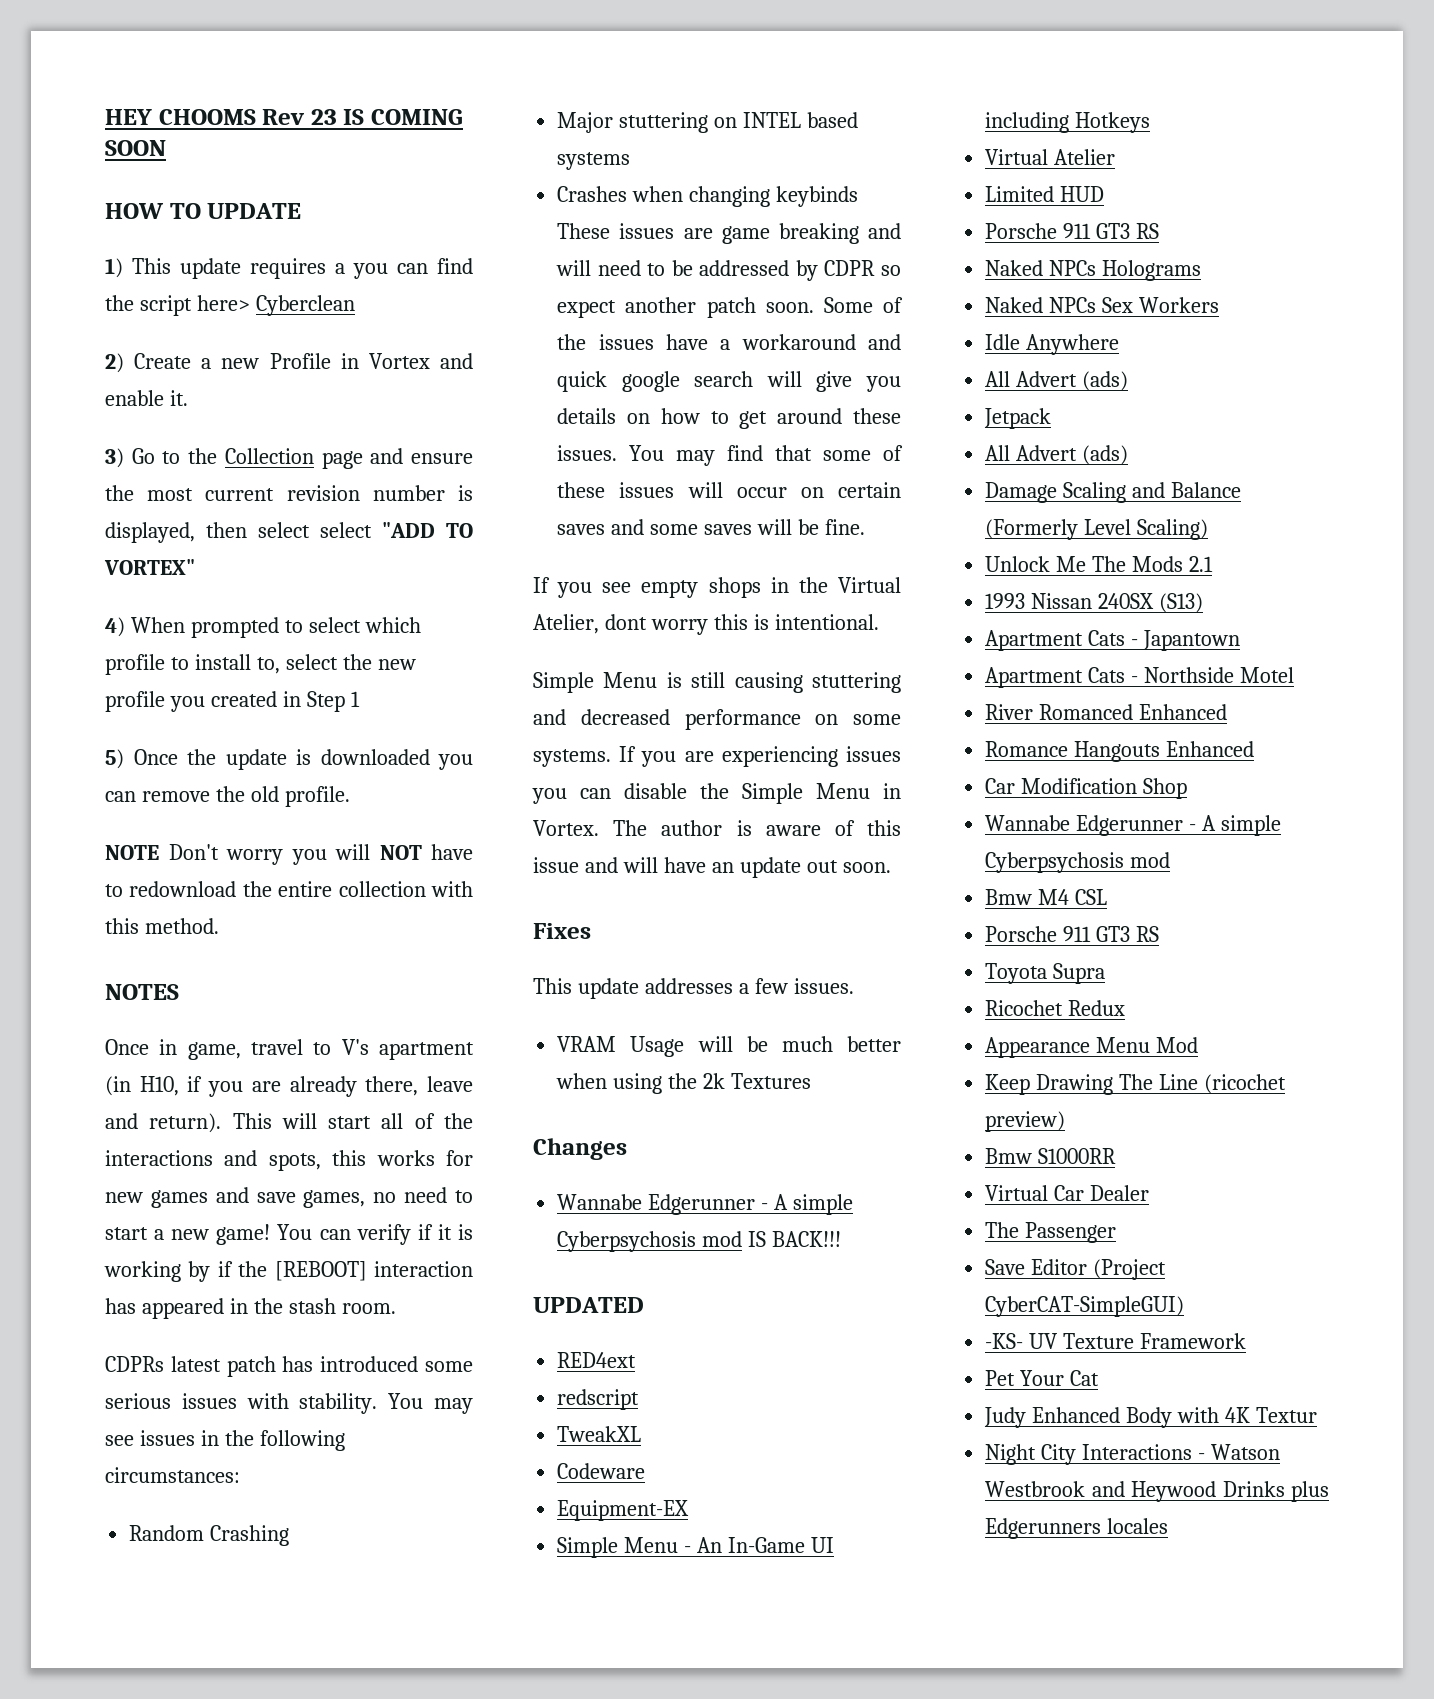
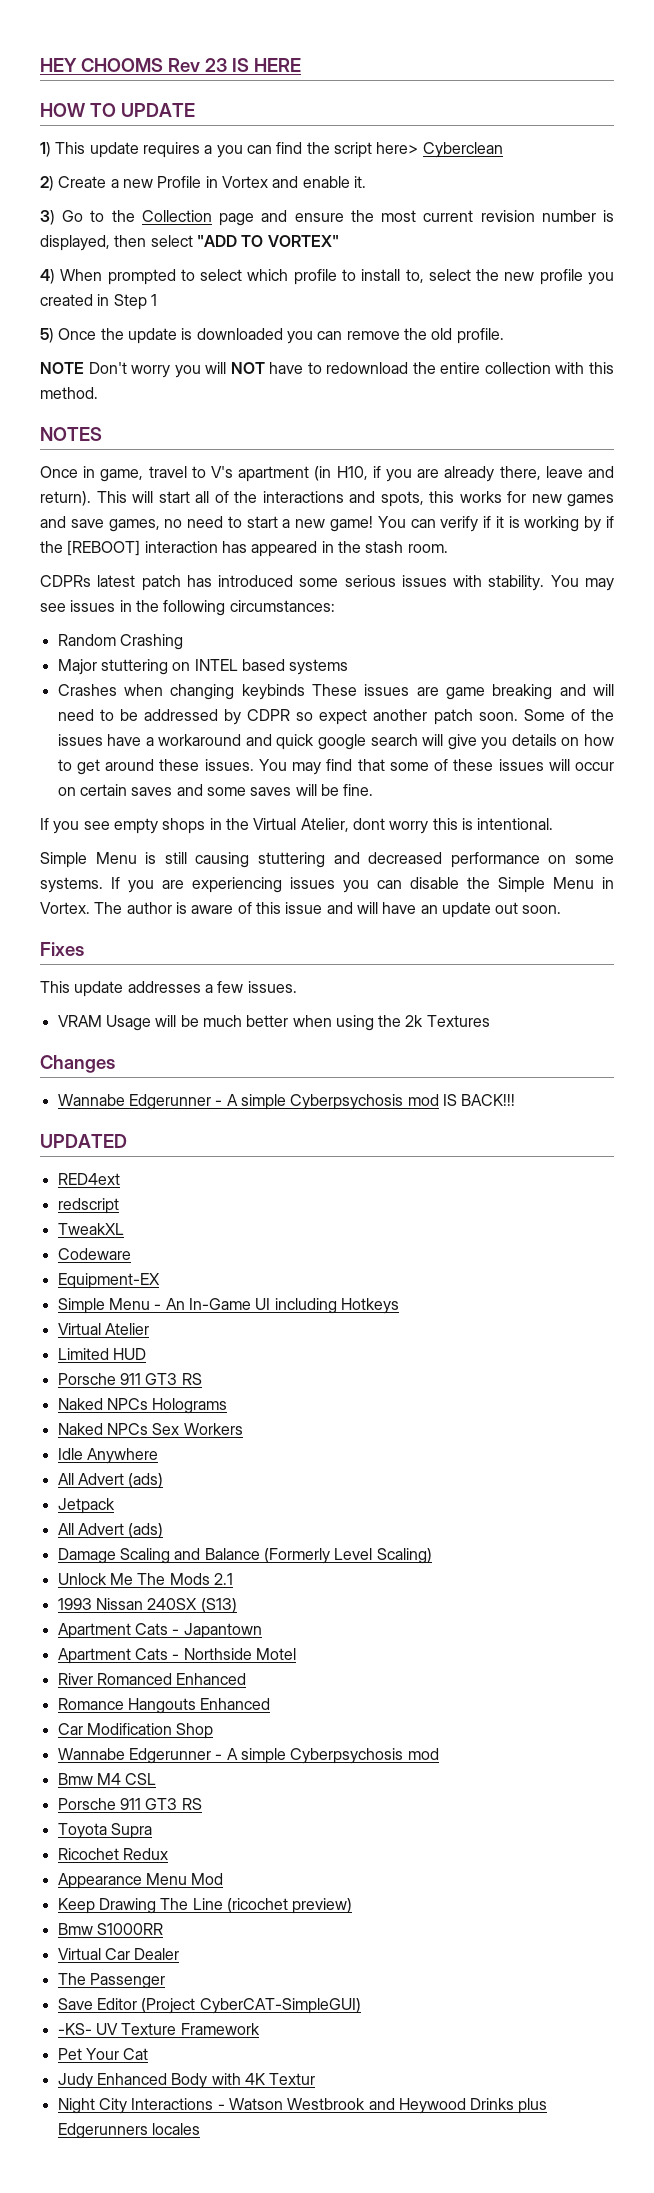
- HEY CHOOMS Rev 23 IS COMING SOON
+ HEY CHOOMS Rev 23 IS HERE
- 3) Go to the Collection page and ensure the most current revision number is displayed, then select select "ADD TO VORTEX"
+ 3) Go to the Collection page and ensure the most current revision number is displayed, then select "ADD TO VORTEX"

